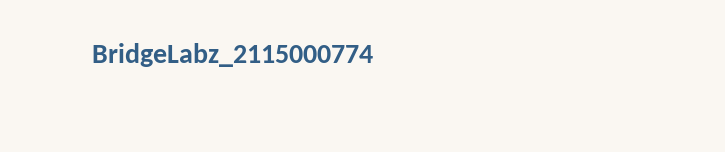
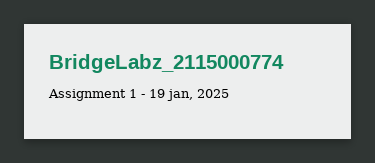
+ Assignment 1 - 19 jan, 2025

